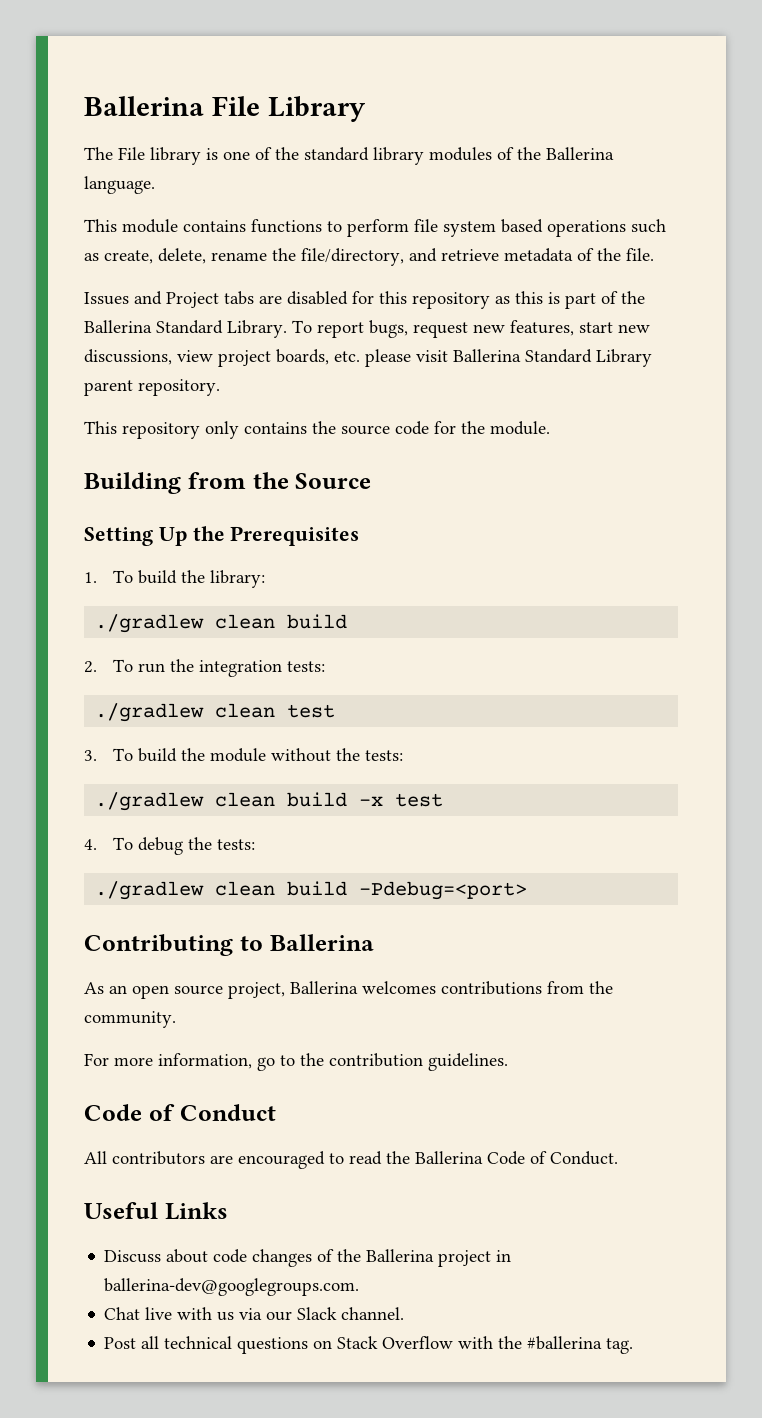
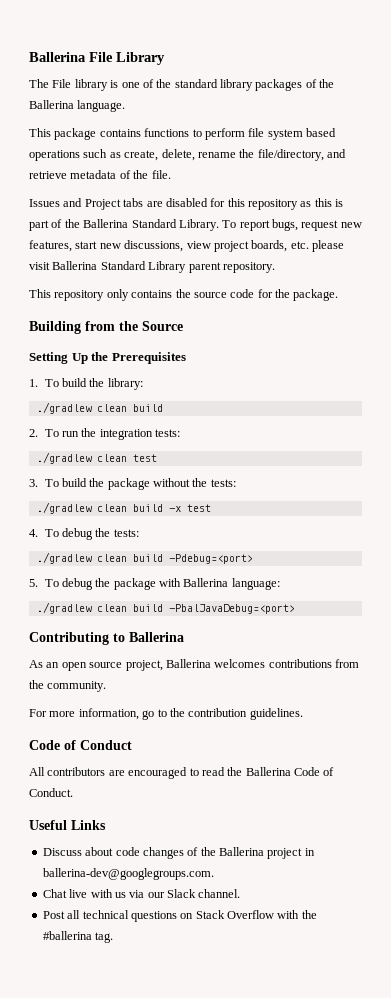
- The File library is one of the standard library modules of the Ballerina language.
+ The File library is one of the standard library packages of the Ballerina language.
- This module contains functions to perform file system based operations such as create, delete, rename the file/directory, and retrieve metadata of the file.
+ This package contains functions to perform file system based operations such as create, delete, rename the file/directory, and retrieve metadata of the file.
- This repository only contains the source code for the module.
+ This repository only contains the source code for the package.
- 3. To build the module without the tests:
+ 3. To build the package without the tests:
+ 5. To debug the package with Ballerina language:
+ ./gradlew clean build -PbalJavaDebug=<port>

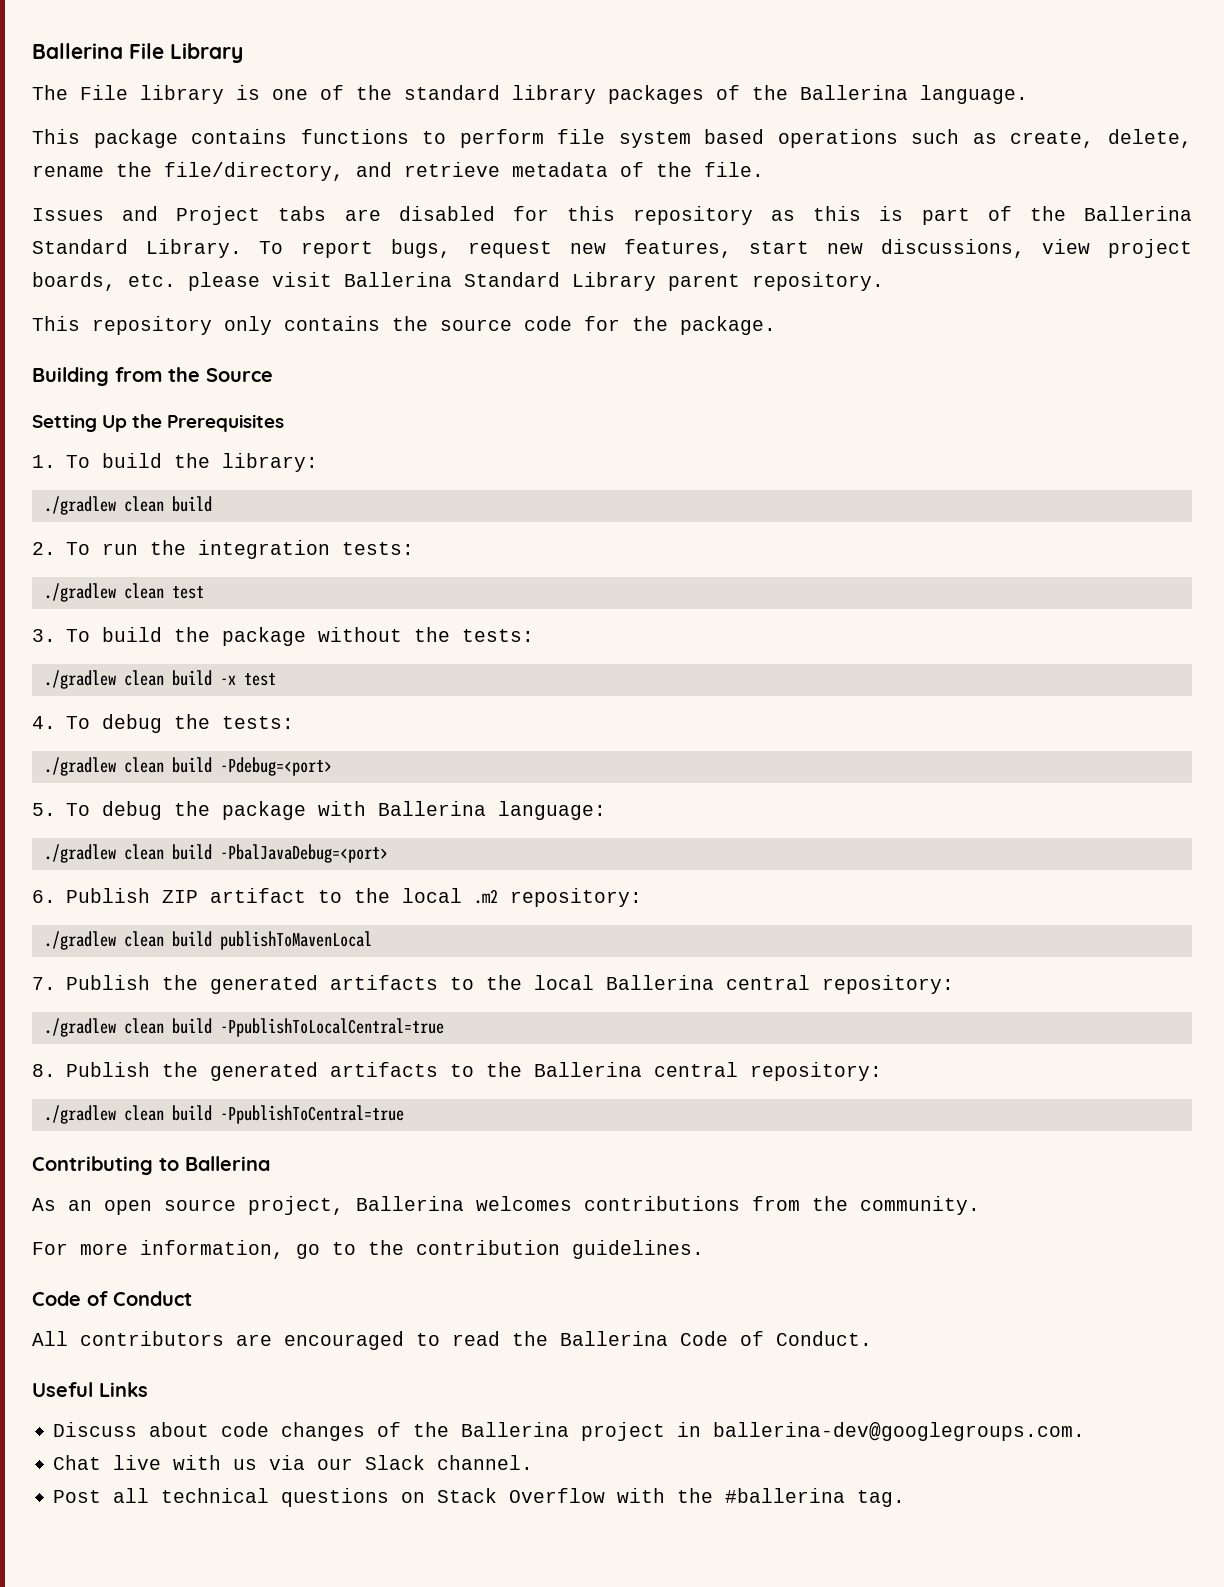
+ 6. Publish ZIP artifact to the local .m2 repository:
+ ./gradlew clean build publishToMavenLocal
+ 7. Publish the generated artifacts to the local Ballerina central repository:
+ ./gradlew clean build -PpublishToLocalCentral=true
+ 8. Publish the generated artifacts to the Ballerina central repository:
+ ./gradlew clean build -PpublishToCentral=true

